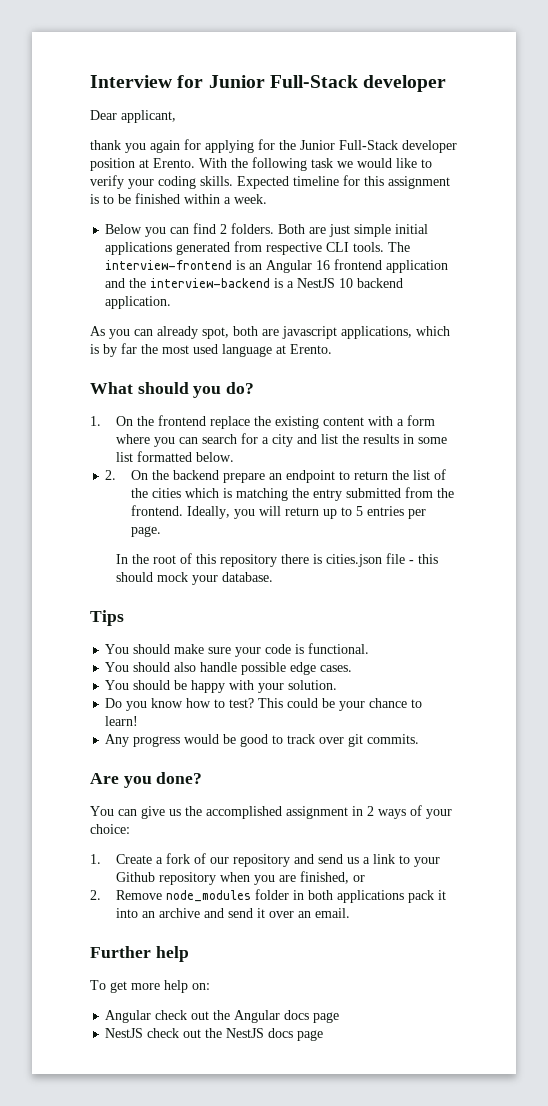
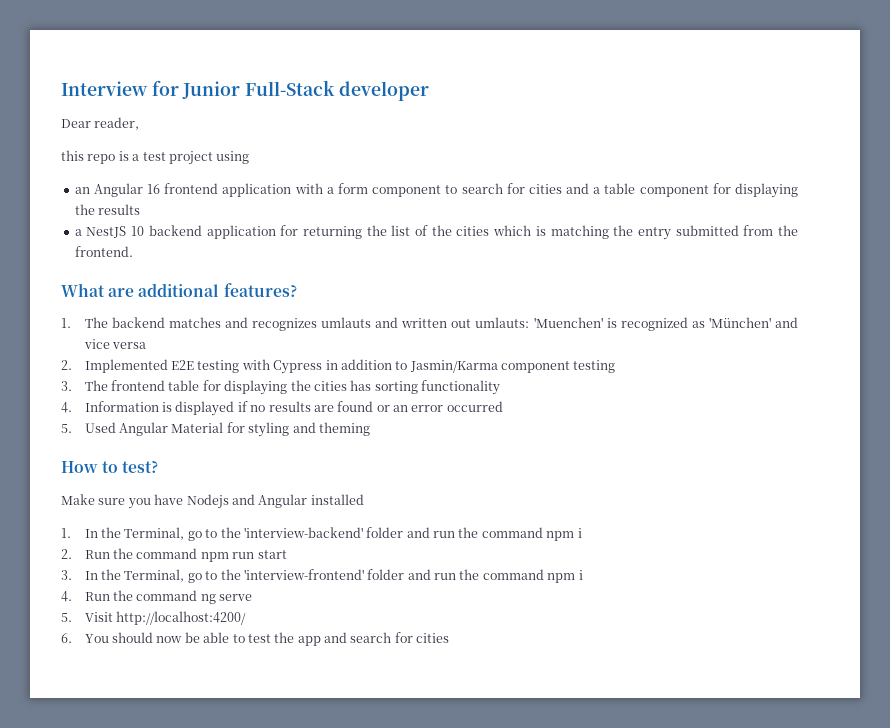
- Dear applicant,
- thank you again for applying for the Junior Full-Stack developer position at Erento. With the following task we would like to verify your coding skills. Expected timeline for this assignment is to be finished within a week.
- Below you can find 2 folders. Both are just simple initial applications generated from respective CLI tools. The interview-frontend is an Angular 16 frontend application and the interview-backend is a NestJS 10 backend application.
- As you can already spot, both are javascript applications, which is by far the most used language at Erento.
- What should you do?
- 1. On the frontend replace the existing content with a form where you can search for a city and list the results in some list formatted below.
- 2. On the backend prepare an endpoint to return the list of the cities which is matching the entry submitted from the frontend. Ideally, you will return up to 5 entries per page.
- In the root of this repository there is cities.json file - this should mock your database.
- Tips
- You should make sure your code is functional.
- You should also handle possible edge cases.
- You should be happy with your solution.
- Do you know how to test? This could be your chance to learn!
- Any progress would be good to track over git commits.
- Are you done?
- You can give us the accomplished assignment in 2 ways of your choice:
- 1. Create a fork of our repository and send us a link to your Github repository when you are finished, or
- 2. Remove node_modules folder in both applications pack it into an archive and send it over an email.
- Further help
- To get more help on:
- Angular check out the Angular docs page
- NestJS check out the NestJS docs page
+ Dear reader,
+ this repo is a test project using
+ an Angular 16 frontend application with a form component to search for cities and a table component for displaying the results
+ a NestJS 10 backend application for returning the list of the cities which is matching the entry submitted from the frontend.
+ What are additional features?
+ 1. The backend matches and recognizes umlauts and written out umlauts: 'Muenchen' is recognized as 'München' and vice versa
+ 2. Implemented E2E testing with Cypress in addition to Jasmin/Karma component testing
+ 3. The frontend table for displaying the cities has sorting functionality
+ 4. Information is displayed if no results are found or an error occurred
+ 5. Used Angular Material for styling and theming
+ How to test?
+ Make sure you have Nodejs and Angular installed
+ 1. In the Terminal, go to the 'interview-backend' folder and run the command npm i
+ 2. Run the command npm run start
+ 3. In the Terminal, go to the 'interview-frontend' folder and run the command npm i
+ 4. Run the command ng serve
+ 5. Visit http://localhost:4200/
+ 6. You should now be able to test the app and search for cities

